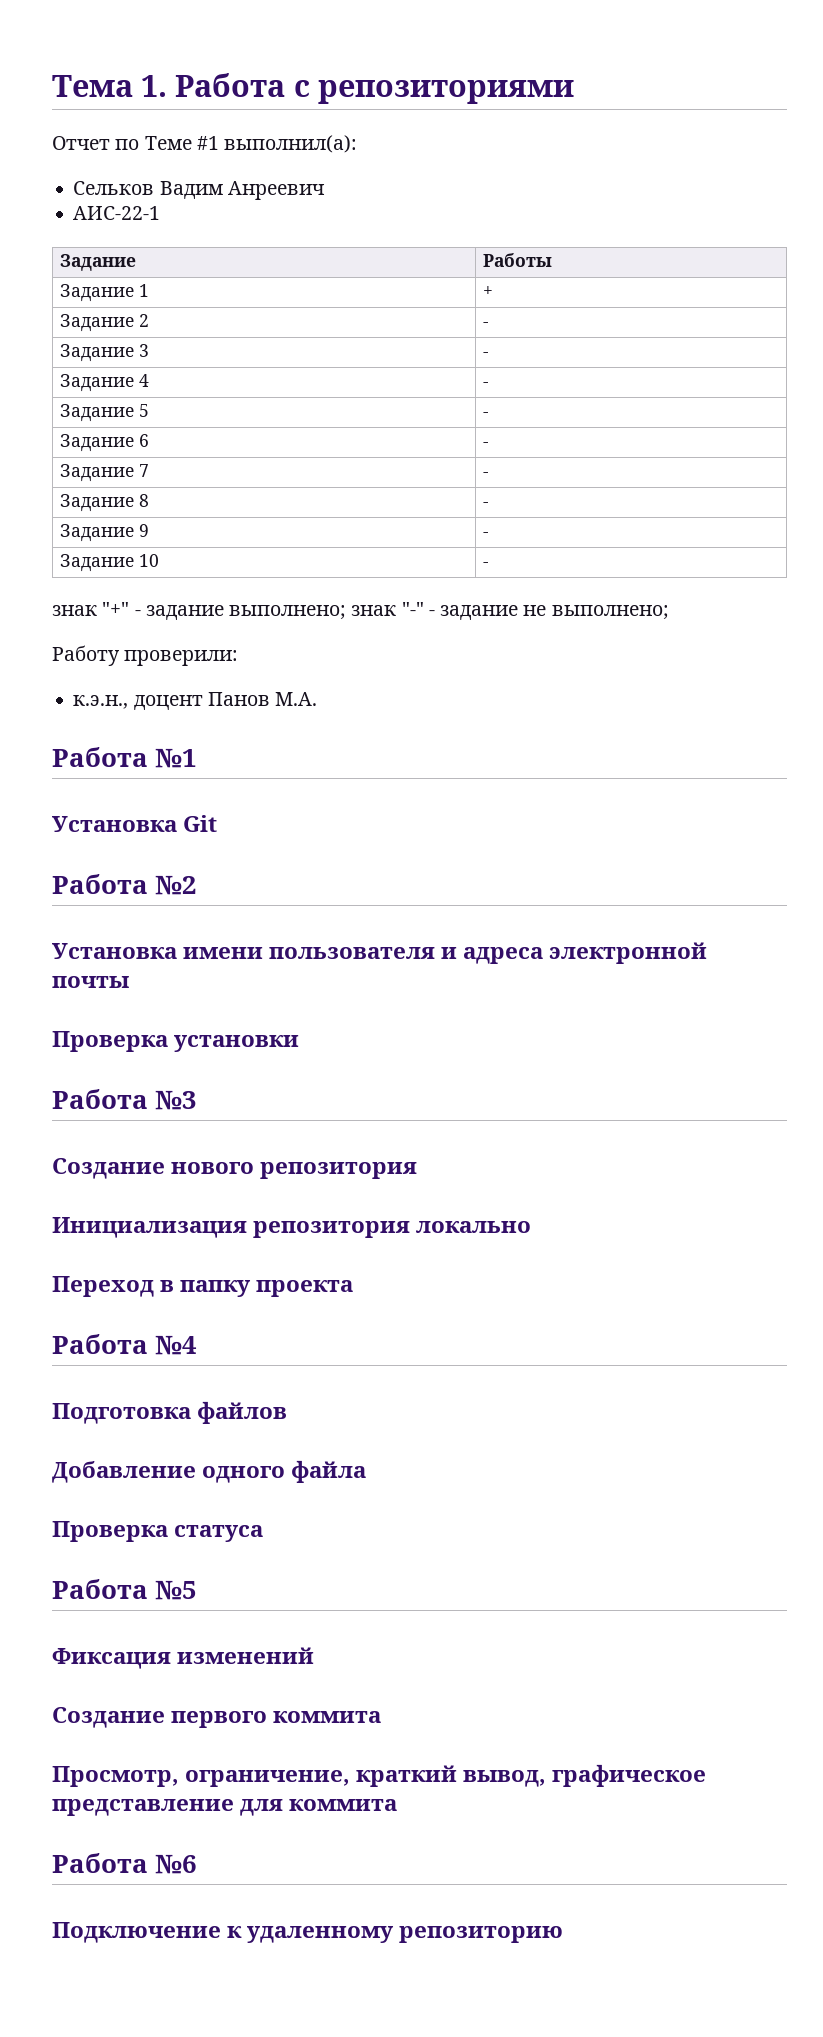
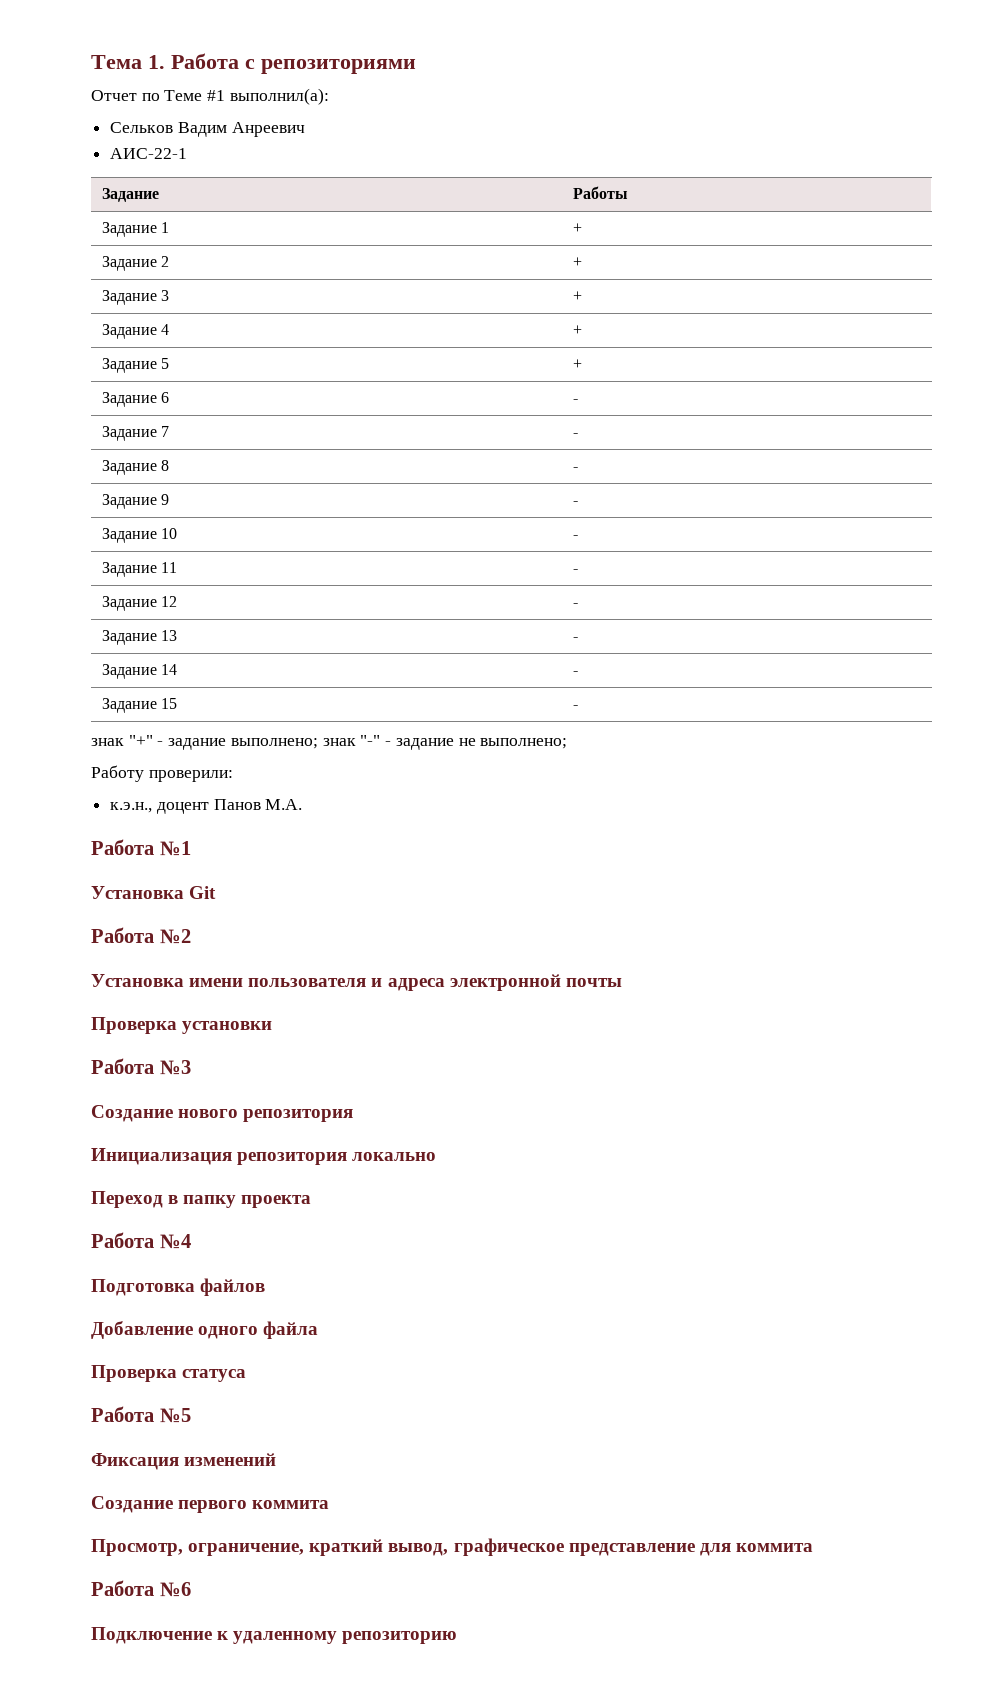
- Задание 2 | -
+ Задание 2 | +
- Задание 3 | -
+ Задание 3 | +
- Задание 4 | -
+ Задание 4 | +
- Задание 5 | -
+ Задание 5 | +
+ Задание 11 | -
+ Задание 12 | -
+ Задание 13 | -
+ Задание 14 | -
+ Задание 15 | -

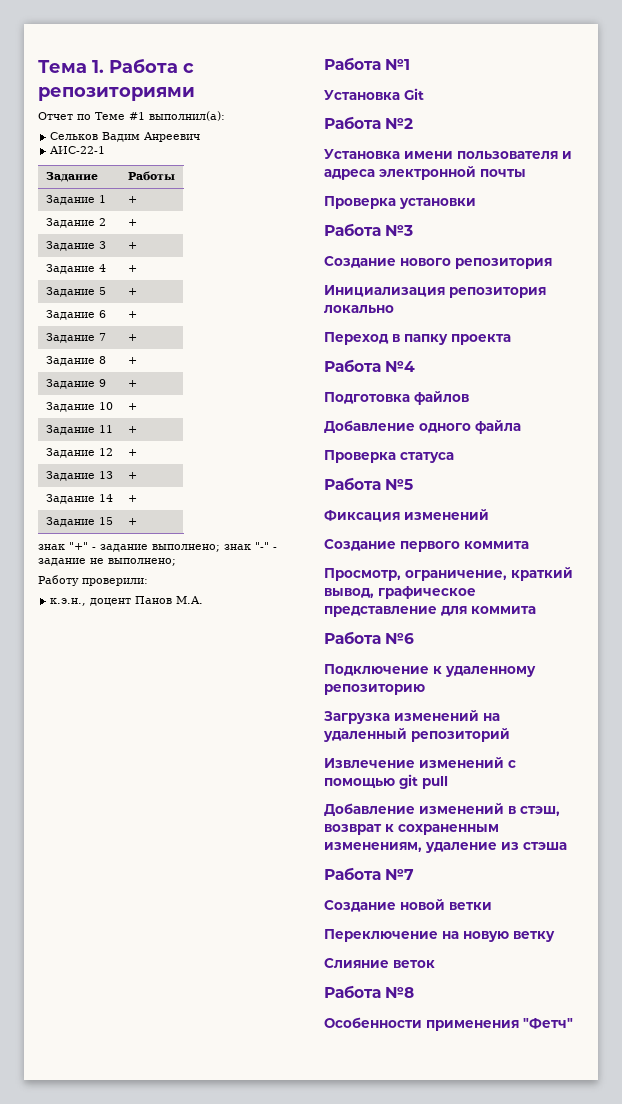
- Задание 6 | -
+ Задание 6 | +
- Задание 7 | -
+ Задание 7 | +
- Задание 8 | -
+ Задание 8 | +
- Задание 9 | -
+ Задание 9 | +
- Задание 10 | -
+ Задание 10 | +
- Задание 11 | -
+ Задание 11 | +
- Задание 12 | -
+ Задание 12 | +
- Задание 13 | -
+ Задание 13 | +
- Задание 14 | -
+ Задание 14 | +
- Задание 15 | -
+ Задание 15 | +
+ Загрузка изменений на удаленный репозиторий
+ Извлечение изменений с помощью git pull
+ Добавление изменений в стэш, возврат к сохраненным изменениям, удаление из стэша
+ Работа №7
+ Создание новой ветки
+ Переключение на новую ветку
+ Слияние веток
+ Работа №8
+ Особенности применения "Фетч"

